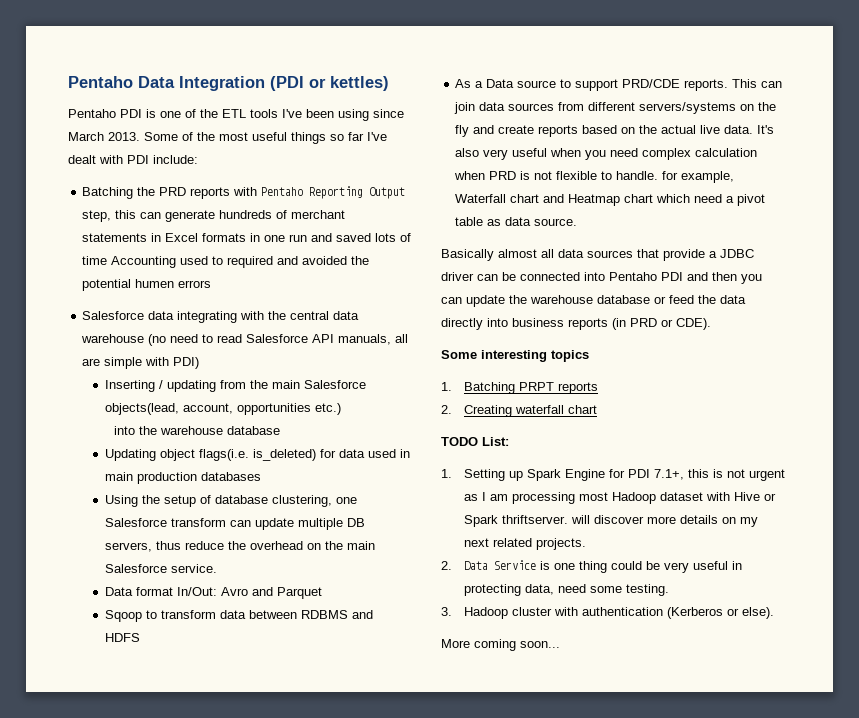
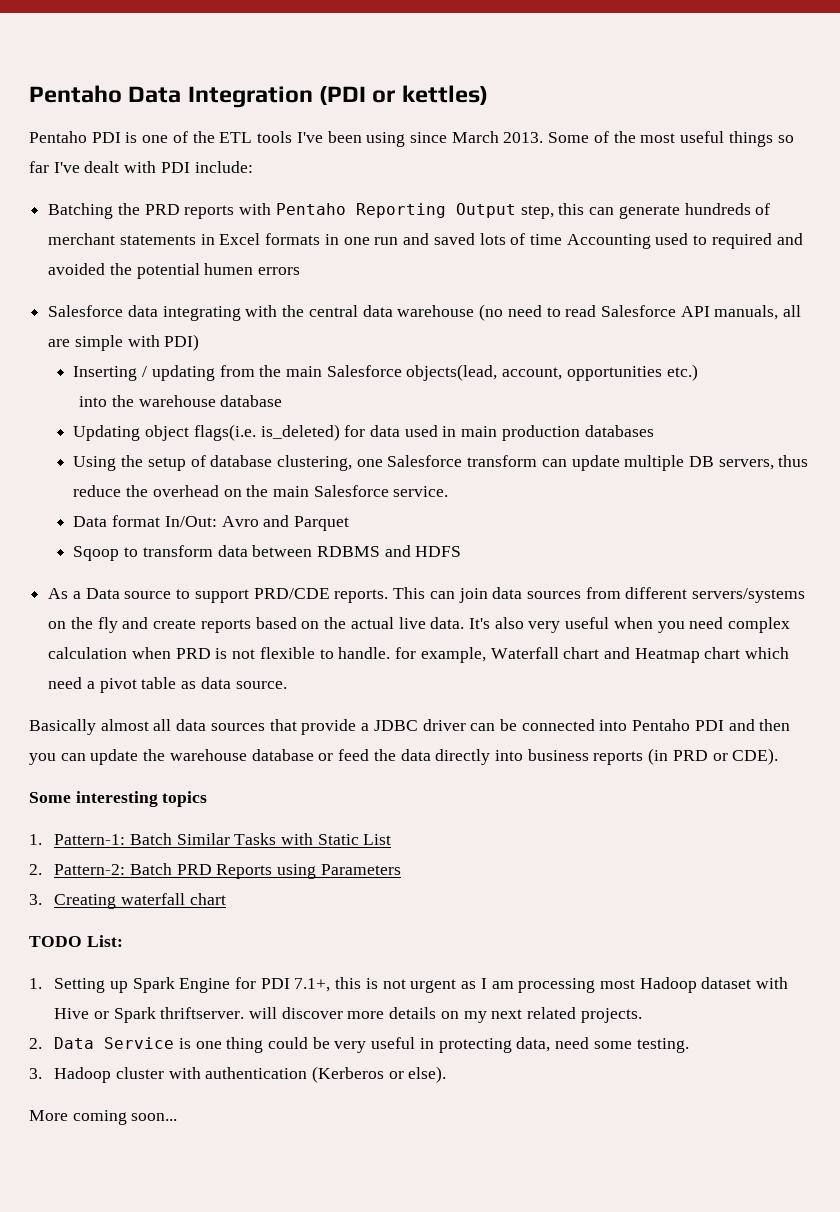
- 1. Batching PRPT reports
- 2. Creating waterfall chart
+ 1. Pattern-1: Batch Similar Tasks with Static List
+ 2. Pattern-2: Batch PRD Reports using Parameters
+ 3. Creating waterfall chart

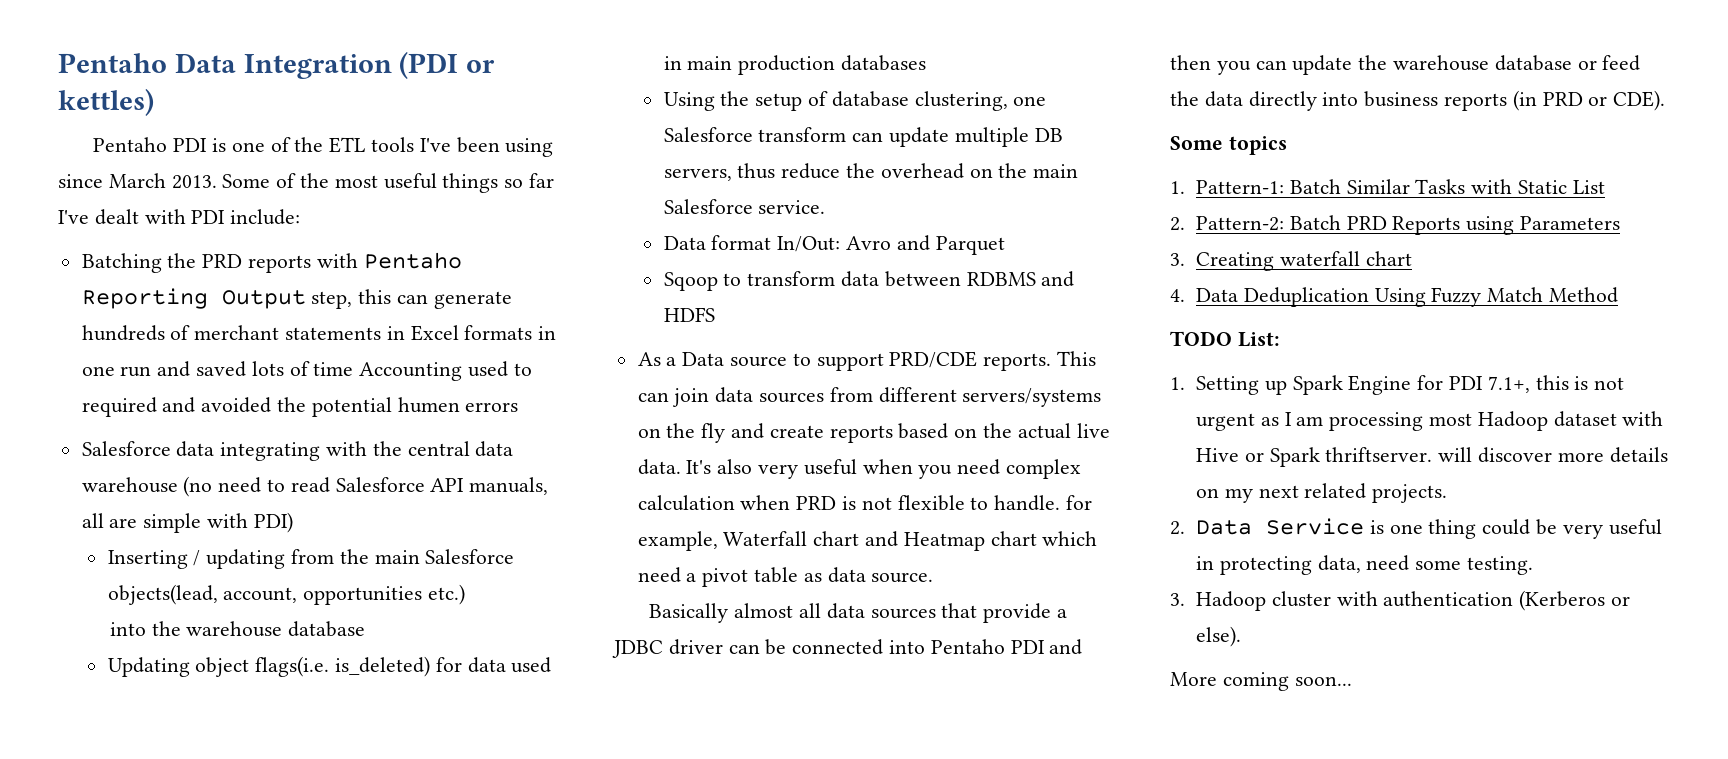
- Some interesting topics
+ Some topics
+ 4. Data Deduplication Using Fuzzy Match Method

